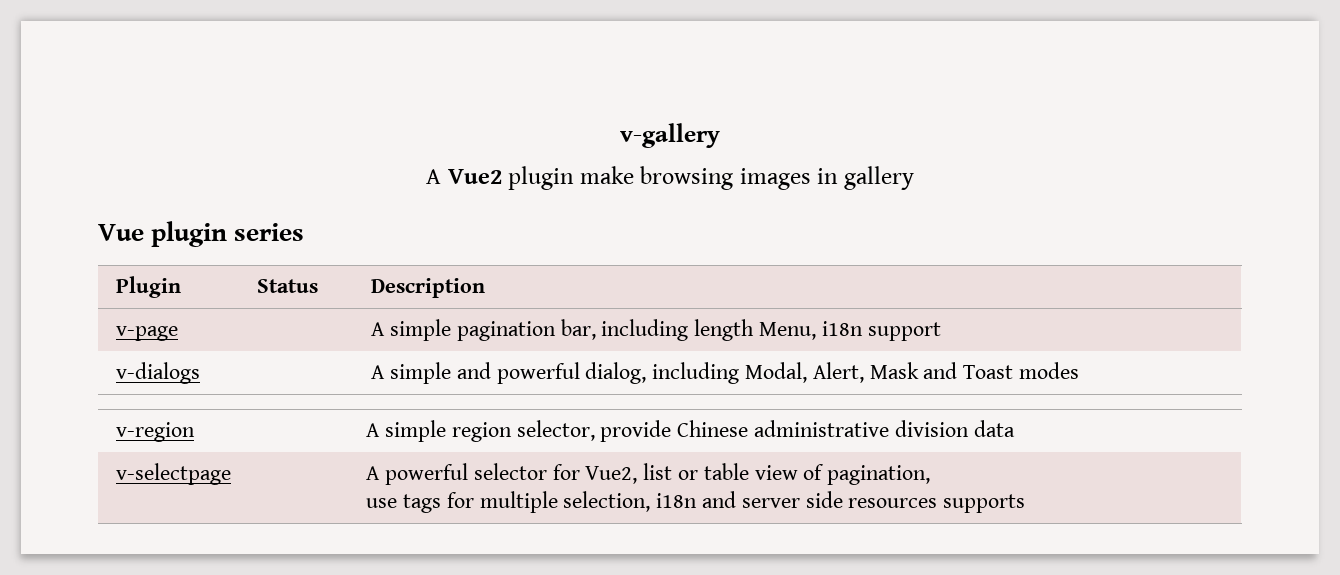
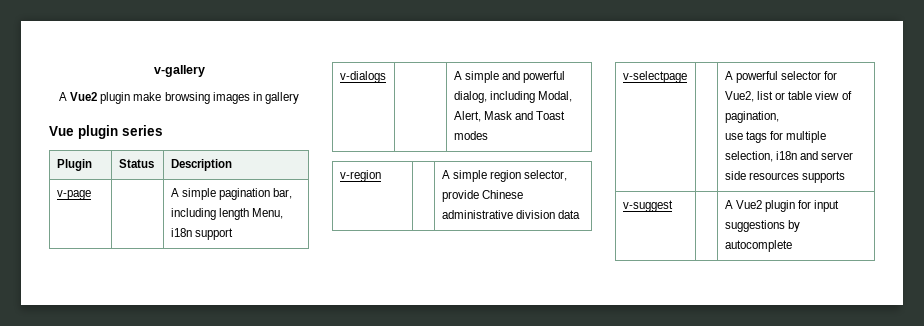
+ v-suggest | | A Vue2 plugin for input suggestions by autocomplete

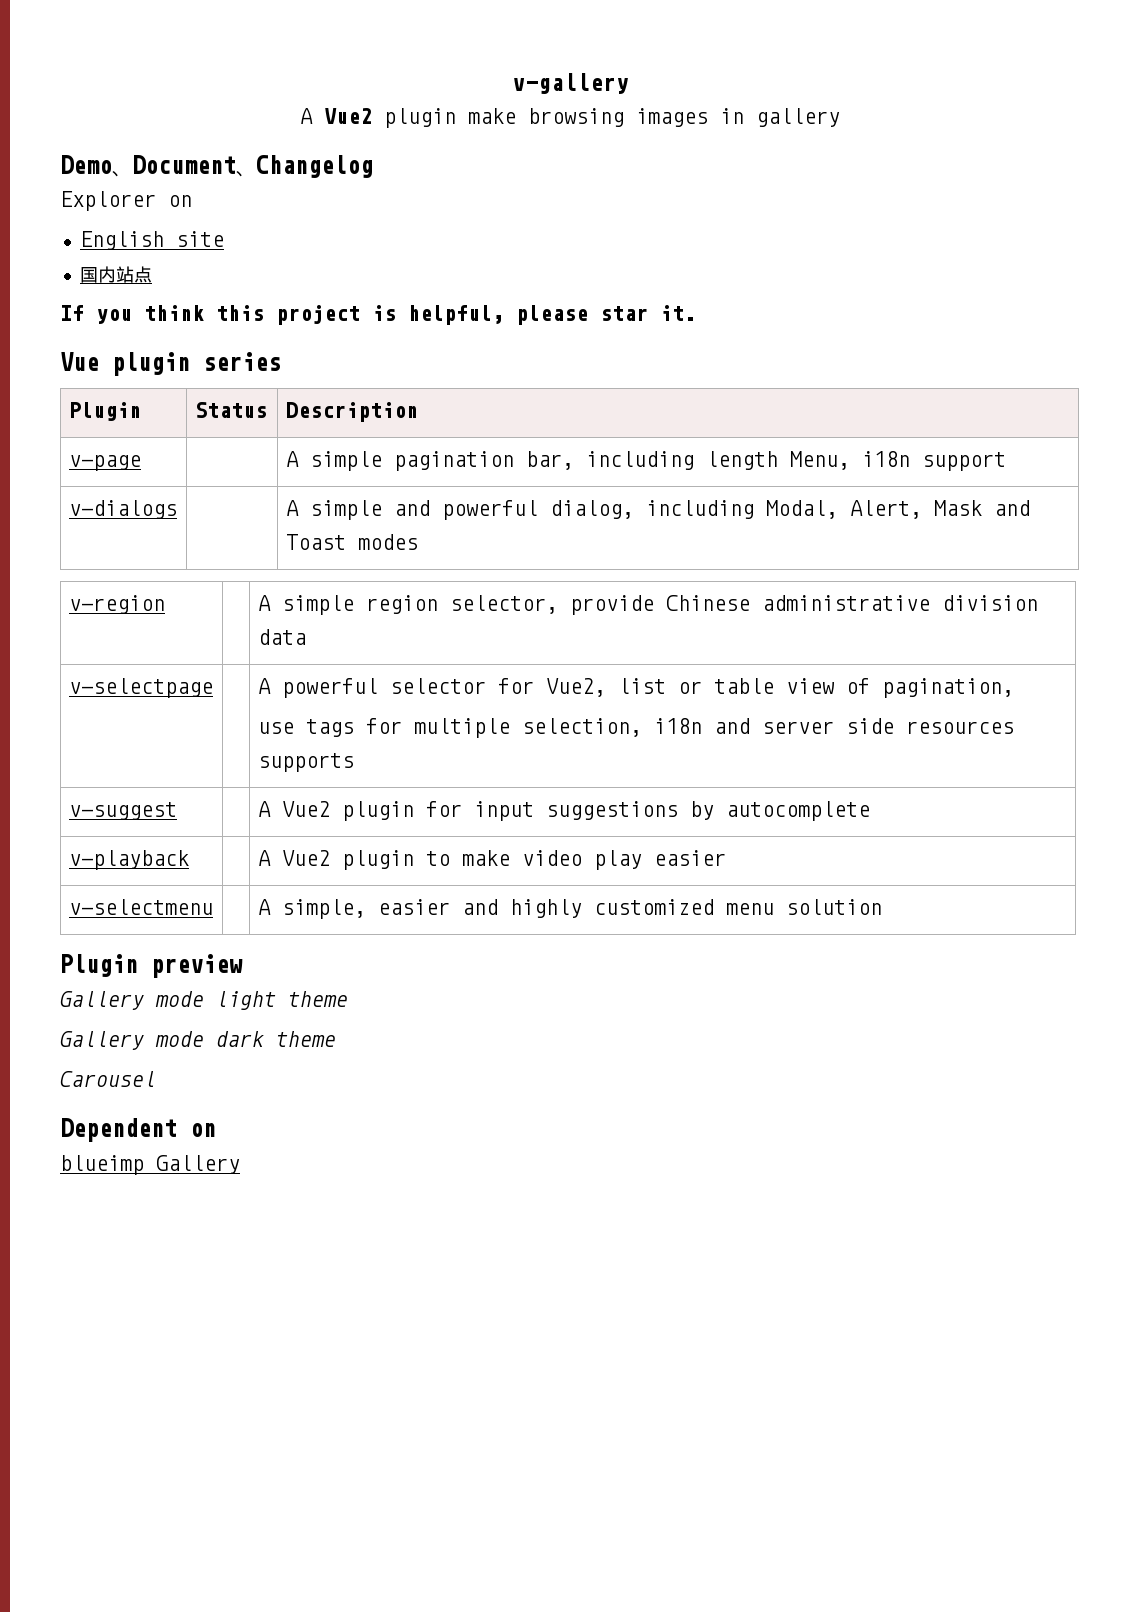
+ Demo、Document、Changelog
+ Explorer on
+ English site
+ 国内站点
+ If you think this project is helpful, please star it.
+ v-playback | | A Vue2 plugin to make video play easier
+ v-selectmenu | | A simple, easier and highly customized menu solution
+ Plugin preview
+ Gallery mode light theme
+ Gallery mode dark theme
+ Carousel
+ Dependent on
+ blueimp Gallery

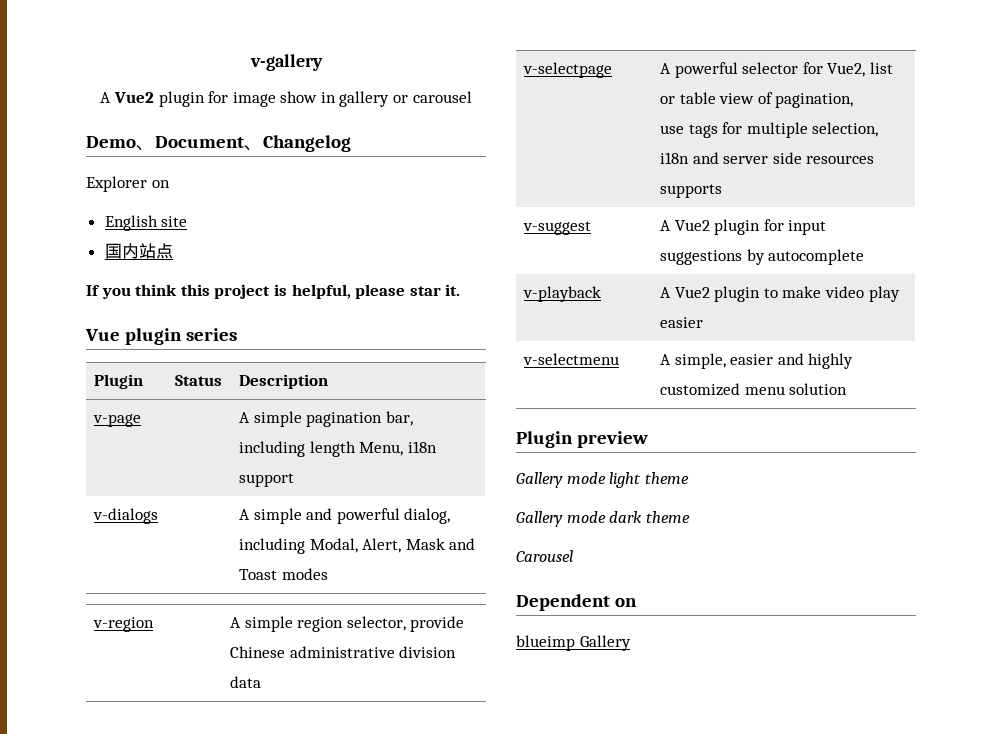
- A Vue2 plugin make browsing images in gallery
+ A Vue2 plugin for image show in gallery or carousel

